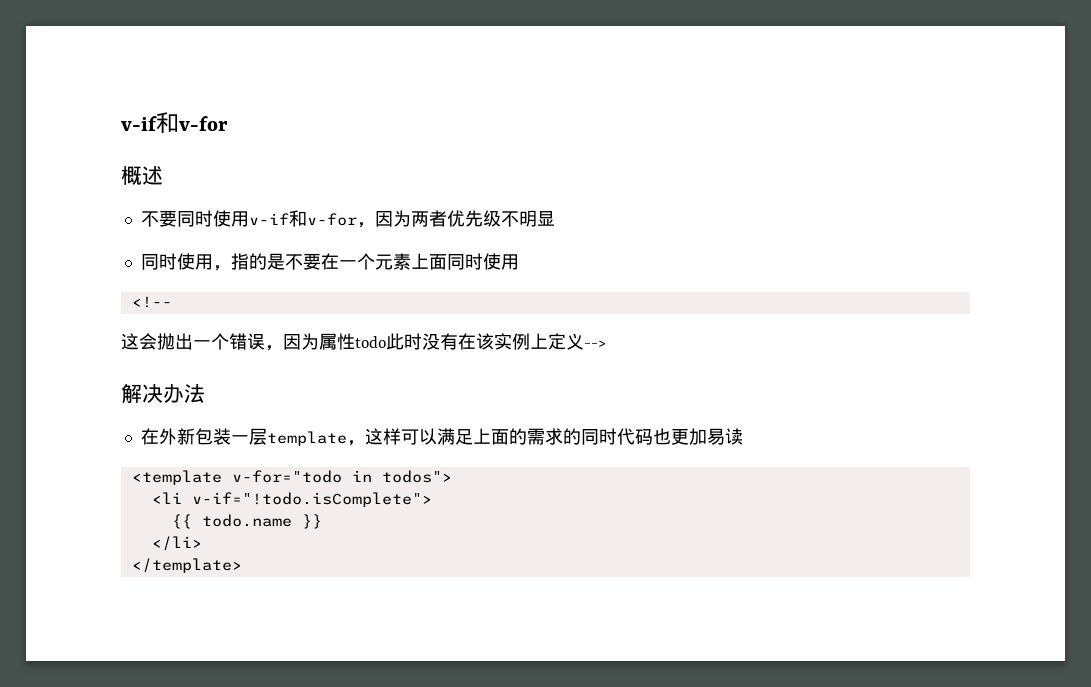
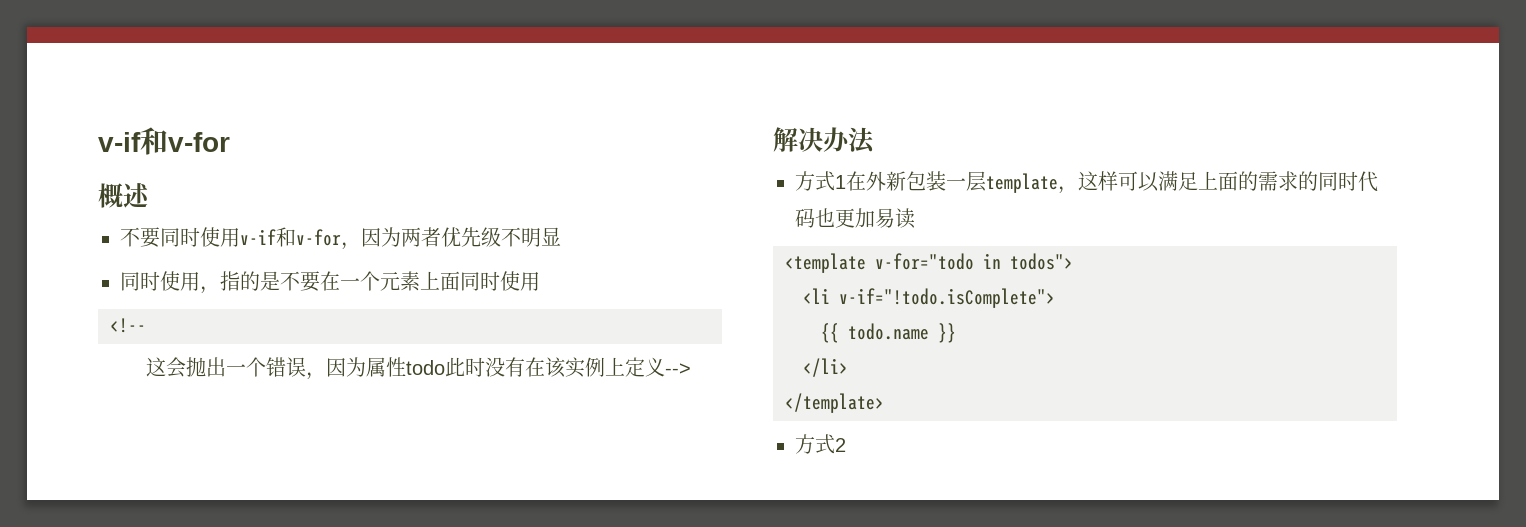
- 在外新包装一层template，这样可以满足上面的需求的同时代码也更加易读
+ 方式1在外新包装一层template，这样可以满足上面的需求的同时代码也更加易读
+ 方式2

